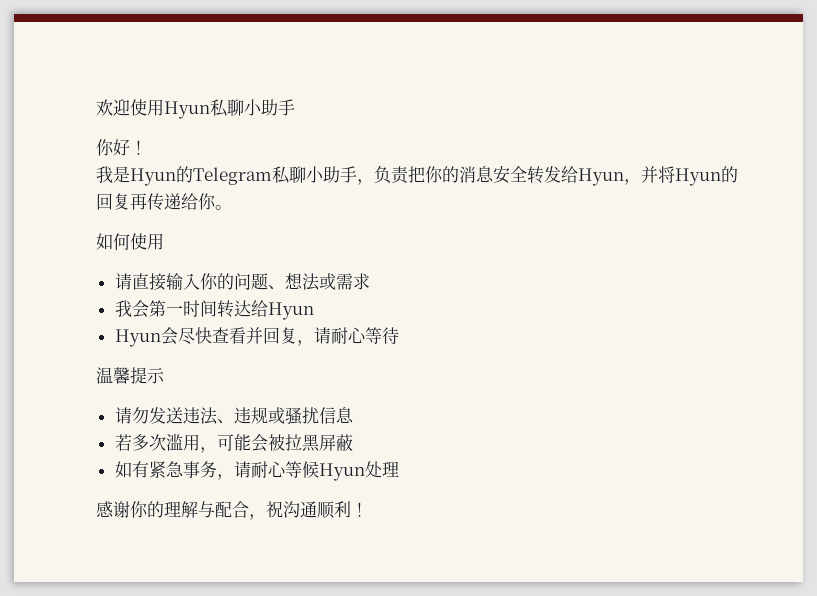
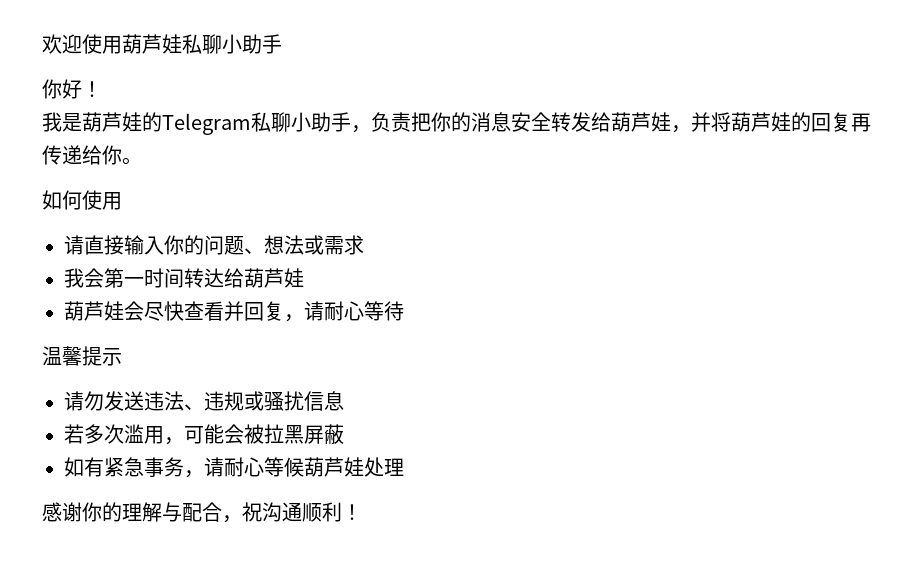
- 欢迎使用Hyun私聊小助手
+ 欢迎使用葫芦娃私聊小助手
- 我是Hyun的Telegram私聊小助手，负责把你的消息安全转发给Hyun，并将Hyun的回复再传递给你。
+ 我是葫芦娃的Telegram私聊小助手，负责把你的消息安全转发给葫芦娃，并将葫芦娃的回复再传递给你。
- 我会第一时间转达给Hyun
- Hyun会尽快查看并回复，请耐心等待
+ 我会第一时间转达给葫芦娃
+ 葫芦娃会尽快查看并回复，请耐心等待
- 如有紧急事务，请耐心等候Hyun处理
+ 如有紧急事务，请耐心等候葫芦娃处理

